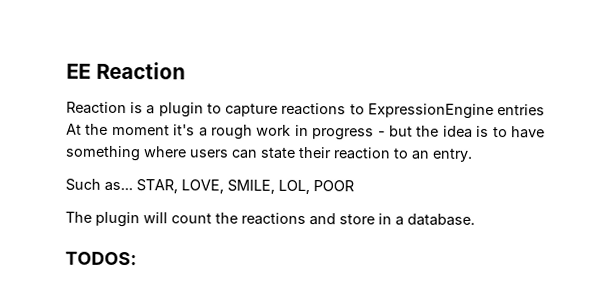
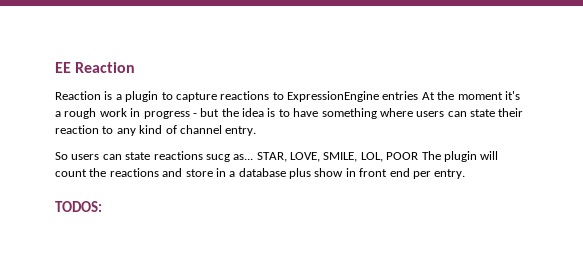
- Reaction is a plugin to capture reactions to ExpressionEngine entries At the moment it's a rough work in progress - but the idea is to have something where users can state their reaction to an entry.
- Such as...
+ Reaction is a plugin to capture reactions to ExpressionEngine entries At the moment it's a rough work in progress - but the idea is to have something where users can state their reaction to any kind of channel entry.
+ So users can state reactions sucg as...
- STAR, LOVE, SMILE, LOL, POOR
- The plugin will count the reactions and store in a database.
+ STAR, LOVE, SMILE, LOL, POOR The plugin will count the reactions and store in a database plus show in front end per entry.

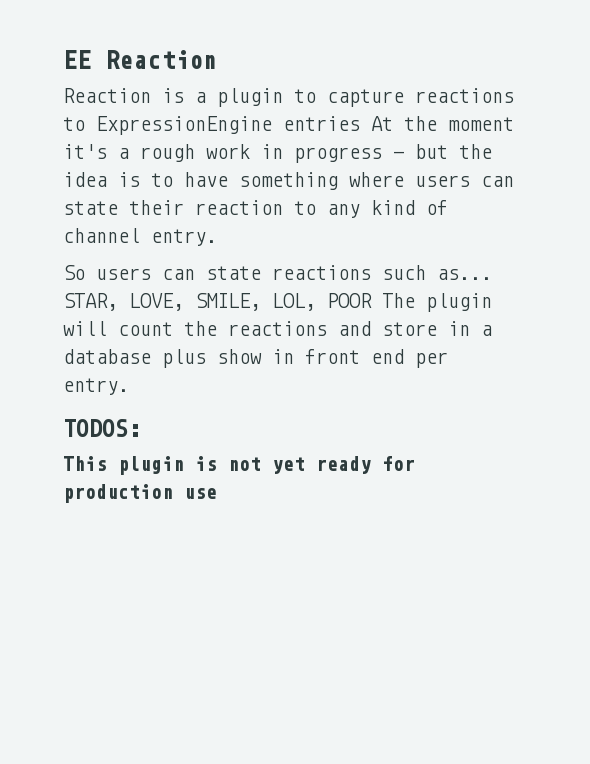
- So users can state reactions sucg as...
+ So users can state reactions such as...
+ This plugin is not yet ready for production use

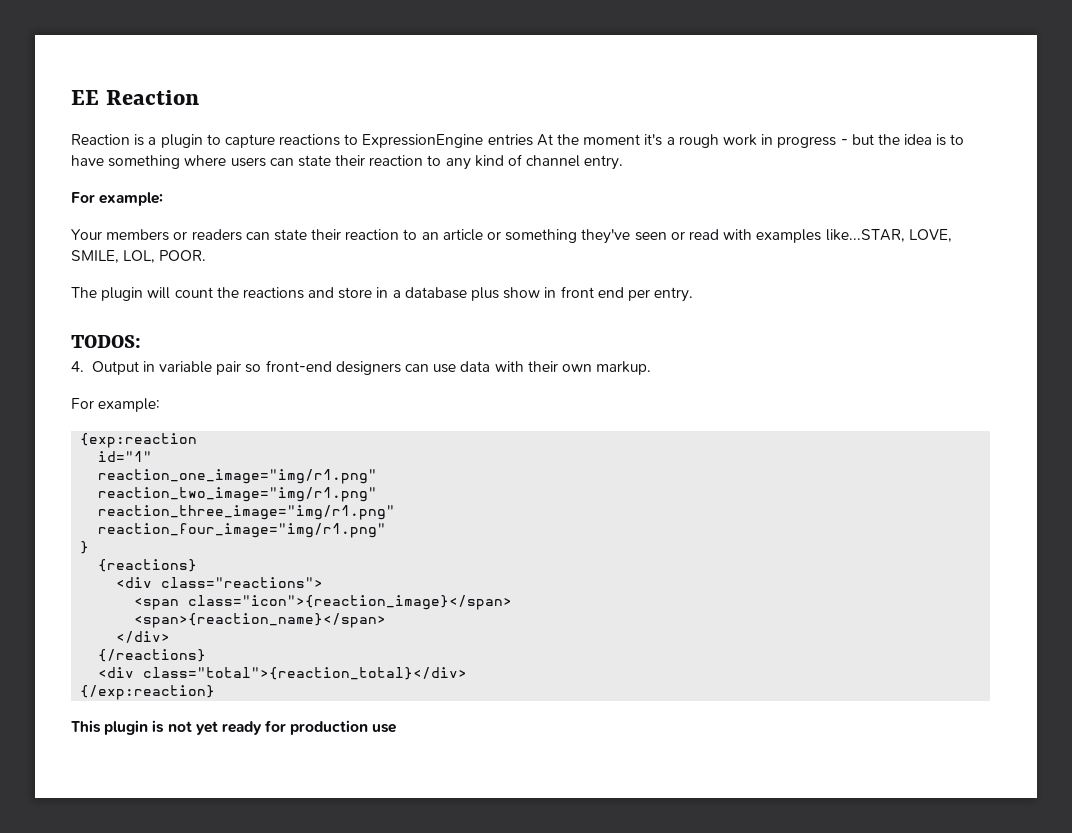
  Reaction is a plugin to capture reactions to ExpressionEngine entries At the moment it's a rough work in progress - but the idea is to have something where users can state their reaction to any kind of channel entry.
- So users can state reactions such as... STAR, LOVE, SMILE, LOL, POOR The plugin will count the reactions and store in a database plus show in front end per entry.
+ For example:
+ Your members or readers can state their reaction to an article or something they've seen or read with examples like...STAR, LOVE, SMILE, LOL, POOR.
+ The plugin will count the reactions and store in a database plus show in front end per entry.
+ 4. Output in variable pair so front-end designers can use data with their own markup.
+ For example:
+ {exp:reaction
+ id="1"
+ reaction_one_image="img/r1.png"
+ reaction_two_image="img/r1.png"
+ reaction_three_image="img/r1.png"
+ reaction_four_image="img/r1.png"
+ }
+ {reactions}
+ <div class="reactions">
+ <span class="icon">{reaction_image}</span>
+ <span>{reaction_name}</span>
+ </div>
+ {/reactions}
+ <div class="total">{reaction_total}</div>
+ {/exp:reaction}

